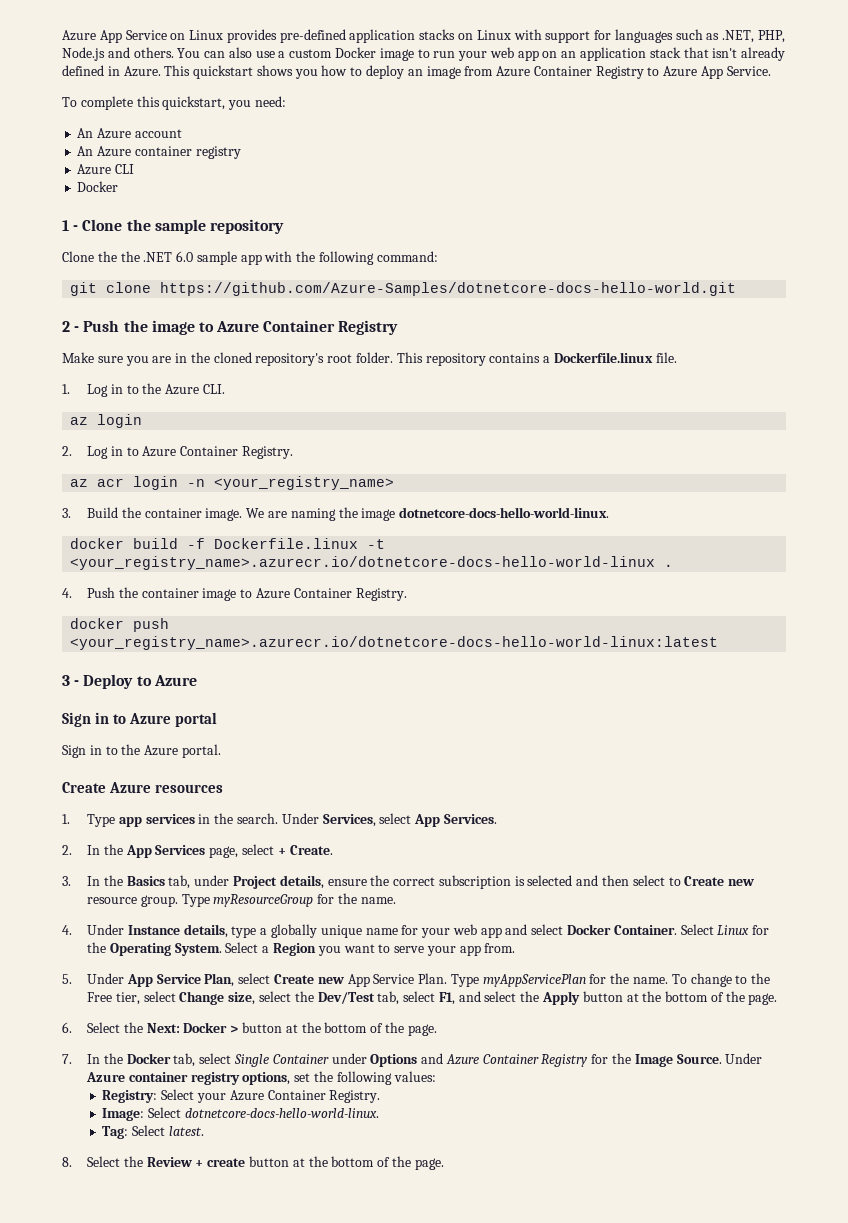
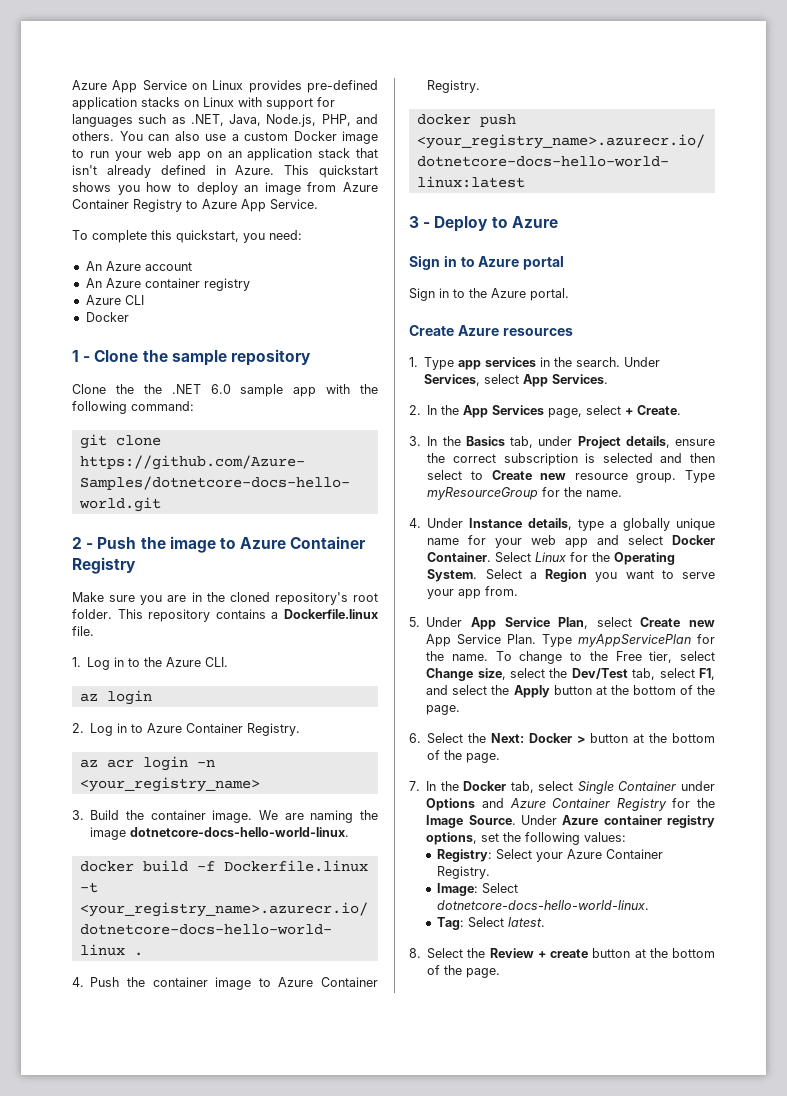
- Azure App Service on Linux provides pre-defined application stacks on Linux with support for languages such as .NET, PHP, Node.js and others.
+ Azure App Service on Linux provides pre-defined application stacks on Linux with support for languages such as .NET, Java, Node.js, PHP, and others.

